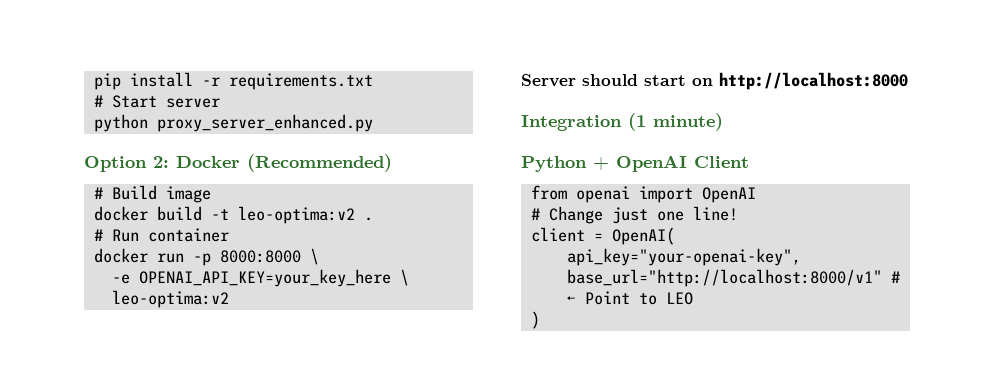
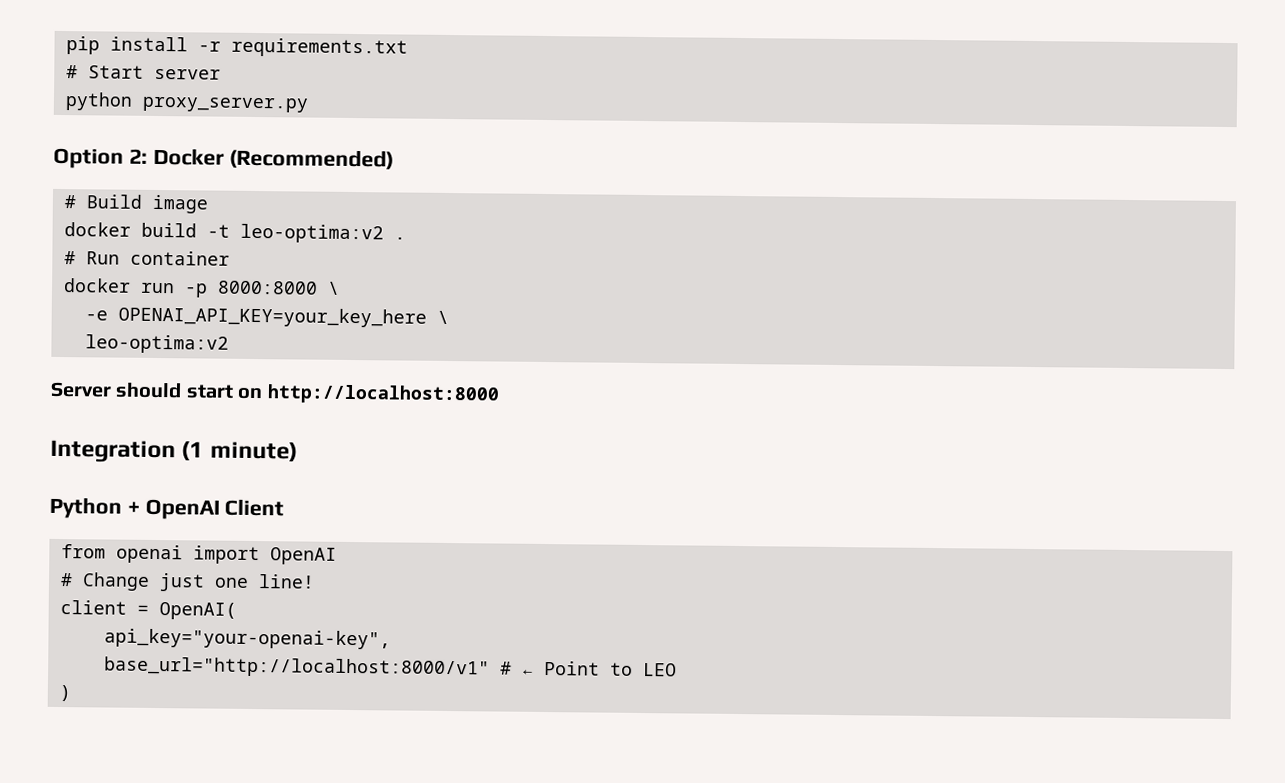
- python proxy_server_enhanced.py
+ python proxy_server.py

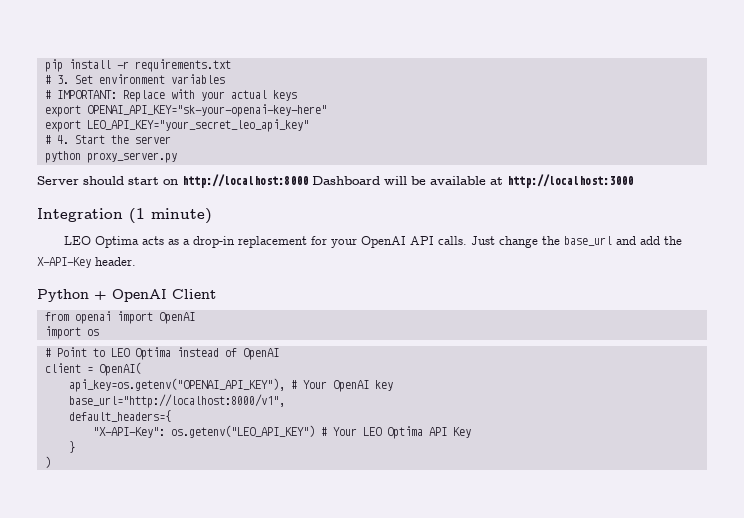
- # Start server
+ # 3. Set environment variables
+ # IMPORTANT: Replace with your actual keys
+ export OPENAI_API_KEY="sk-your-openai-key-here"
+ export LEO_API_KEY="your_secret_leo_api_key"
+ # 4. Start the server
  python proxy_server.py
- Option 2: Docker (Recommended)
- # Build image
- docker build -t leo-optima:v2 .
- # Run container
- docker run -p 8000:8000 \
- -e OPENAI_API_KEY=your_key_here \
- leo-optima:v2
- Server should start on http://localhost:8000
+ Server should start on http://localhost:8000 Dashboard will be available at http://localhost:3000
  Integration (1 minute)
+ LEO Optima acts as a drop-in replacement for your OpenAI API calls. Just change the base_url and add the X-API-Key header.
- # Change just one line!
+ import os
+ # Point to LEO Optima instead of OpenAI
  client = OpenAI(
- api_key="your-openai-key",
- base_url="http://localhost:8000/v1" # ← Point to LEO
+ api_key=os.getenv("OPENAI_API_KEY"), # Your OpenAI key
+ base_url="http://localhost:8000/v1",
+ default_headers={
+ "X-API-Key": os.getenv("LEO_API_KEY") # Your LEO Optima API Key
+ }

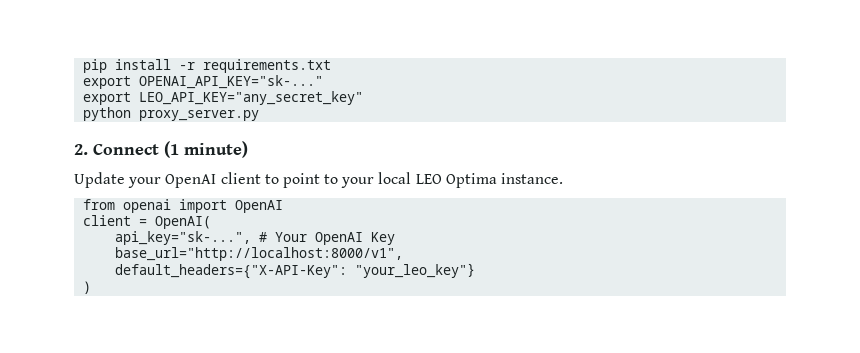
- # 3. Set environment variables
- # IMPORTANT: Replace with your actual keys
- export OPENAI_API_KEY="sk-your-openai-key-here"
- export LEO_API_KEY="your_secret_leo_api_key"
- # 4. Start the server
+ export OPENAI_API_KEY="sk-..."
+ export LEO_API_KEY="any_secret_key"
  python proxy_server.py
- Server should start on http://localhost:8000 Dashboard will be available at http://localhost:3000
- Integration (1 minute)
- LEO Optima acts as a drop-in replacement for your OpenAI API calls. Just change the base_url and add the X-API-Key header.
- Python + OpenAI Client
+ 2. Connect (1 minute)
+ Update your OpenAI client to point to your local LEO Optima instance.
  from openai import OpenAI
- import os
- # Point to LEO Optima instead of OpenAI
- api_key=os.getenv("OPENAI_API_KEY"), # Your OpenAI key
+ api_key="sk-...", # Your OpenAI Key
- default_headers={
- "X-API-Key": os.getenv("LEO_API_KEY") # Your LEO Optima API Key
- }
+ default_headers={"X-API-Key": "your_leo_key"}

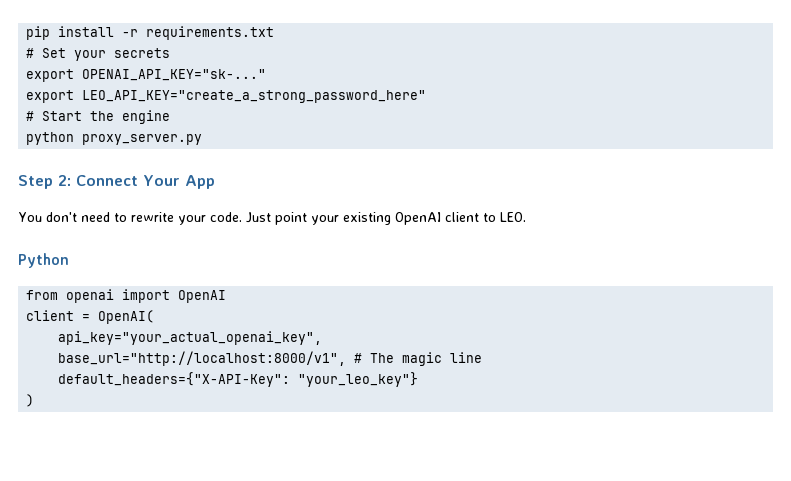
+ # Set your secrets
- export LEO_API_KEY="any_secret_key"
+ export LEO_API_KEY="create_a_strong_password_here"
+ # Start the engine
  python proxy_server.py
- 2. Connect (1 minute)
- Update your OpenAI client to point to your local LEO Optima instance.
+ Step 2: Connect Your App
+ You don't need to rewrite your code. Just point your existing OpenAI client to LEO.
+ Python
- api_key="sk-...", # Your OpenAI Key
- base_url="http://localhost:8000/v1",
+ api_key="your_actual_openai_key",
+ base_url="http://localhost:8000/v1", # The magic line

